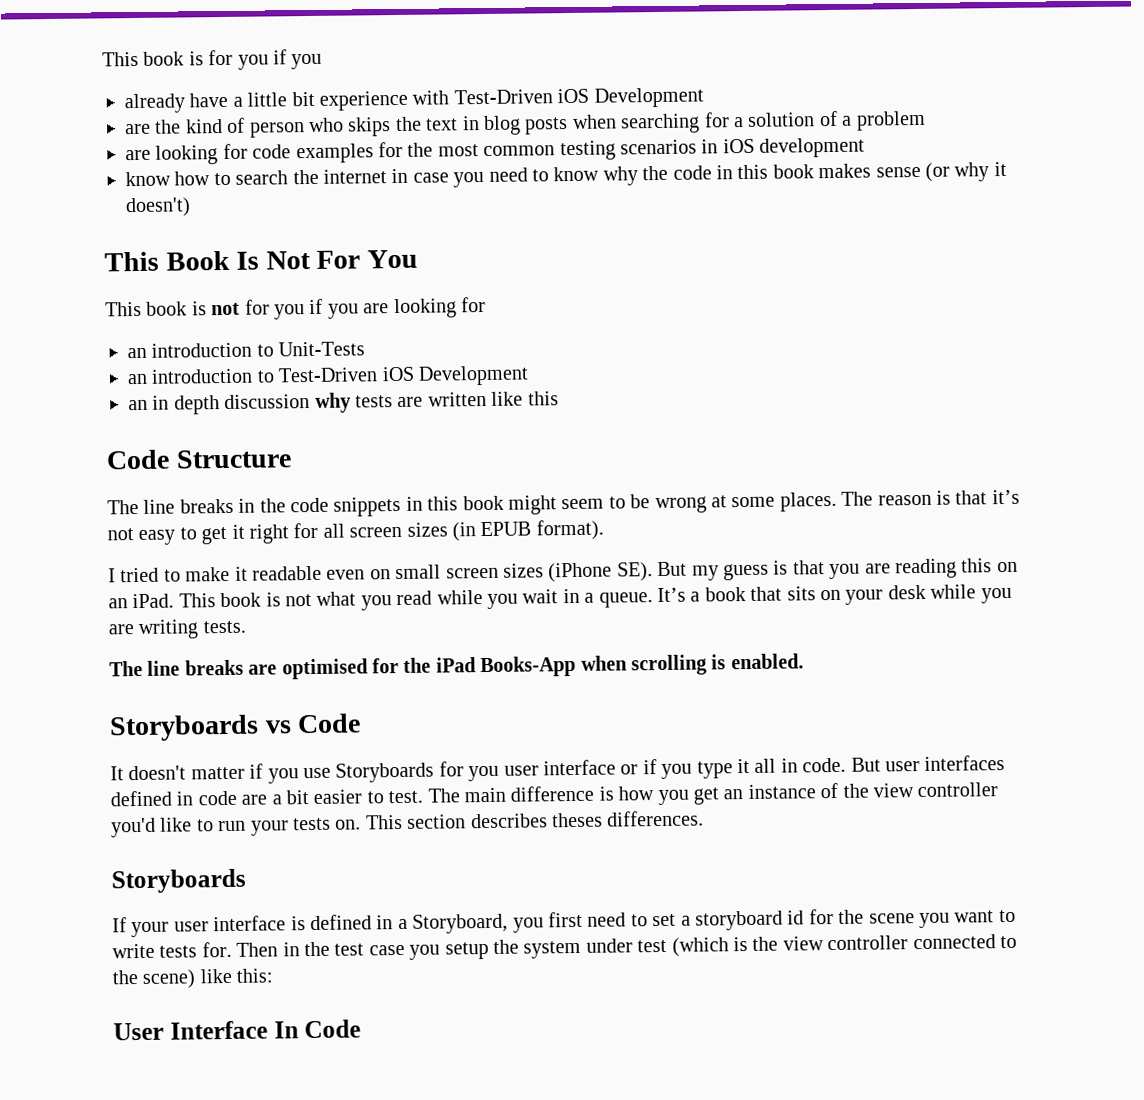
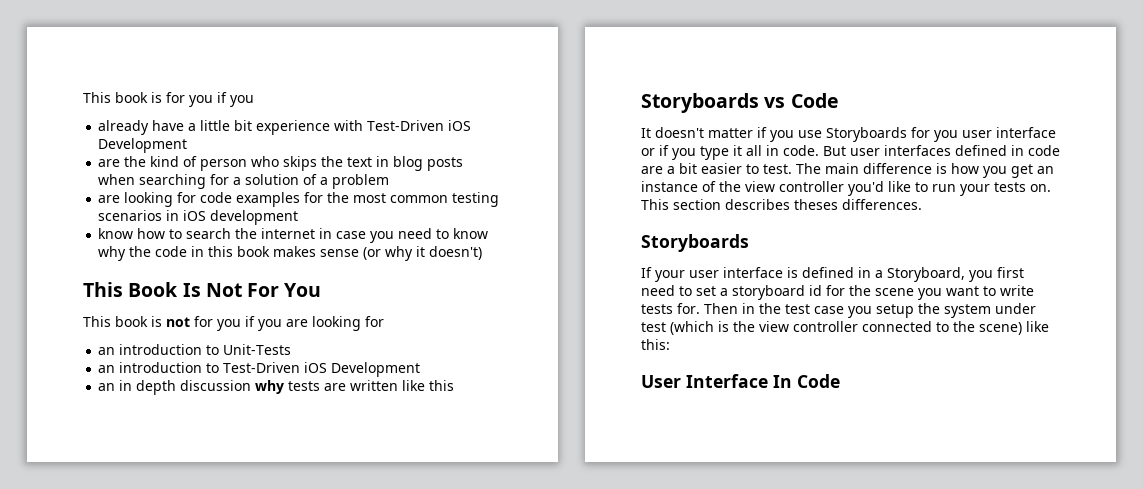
- Code Structure
- The line breaks in the code snippets in this book might seem to be wrong at some places. The reason is that it’s not easy to get it right for all screen sizes (in EPUB format).
- I tried to make it readable even on small screen sizes (iPhone SE). But my guess is that you are reading this on an iPad. This book is not what you read while you wait in a queue. It’s a book that sits on your desk while you are writing tests.
- The line breaks are optimised for the iPad Books-App when scrolling is enabled.

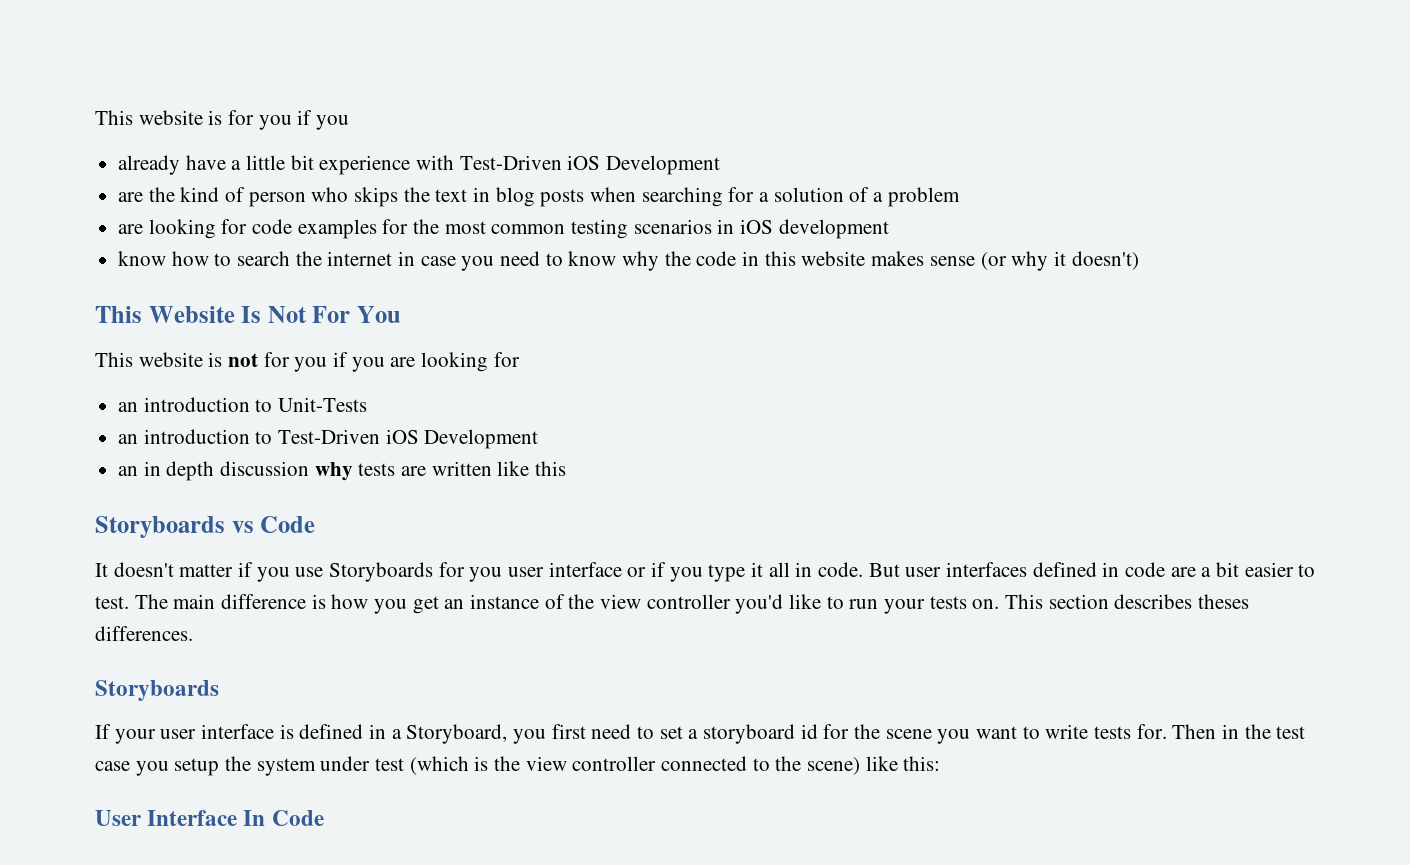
- This book is for you if you
+ This website is for you if you
- know how to search the internet in case you need to know why the code in this book makes sense (or why it doesn't)
+ know how to search the internet in case you need to know why the code in this website makes sense (or why it doesn't)
- This Book Is Not For You
+ This Website Is Not For You
- This book is not for you if you are looking for
+ This website is not for you if you are looking for

